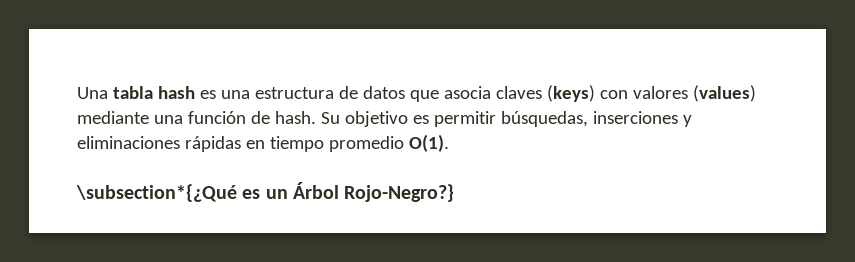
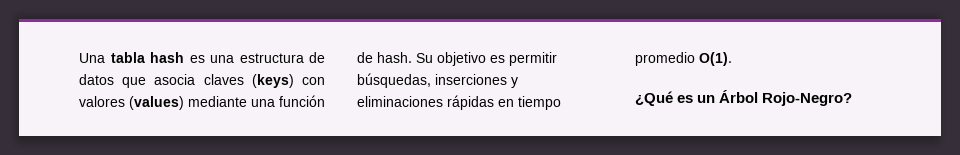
- \subsection*{¿Qué es un Árbol Rojo-Negro?}
+ ¿Qué es un Árbol Rojo-Negro?

